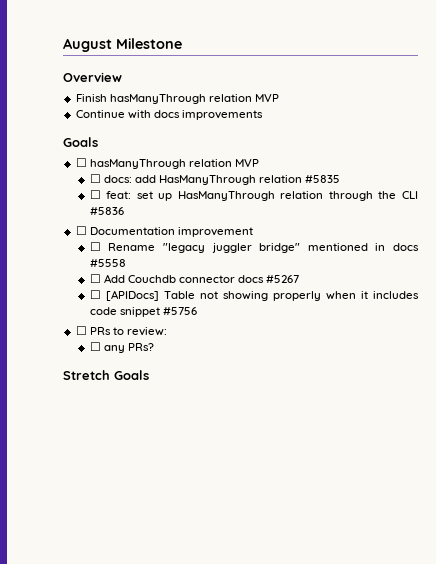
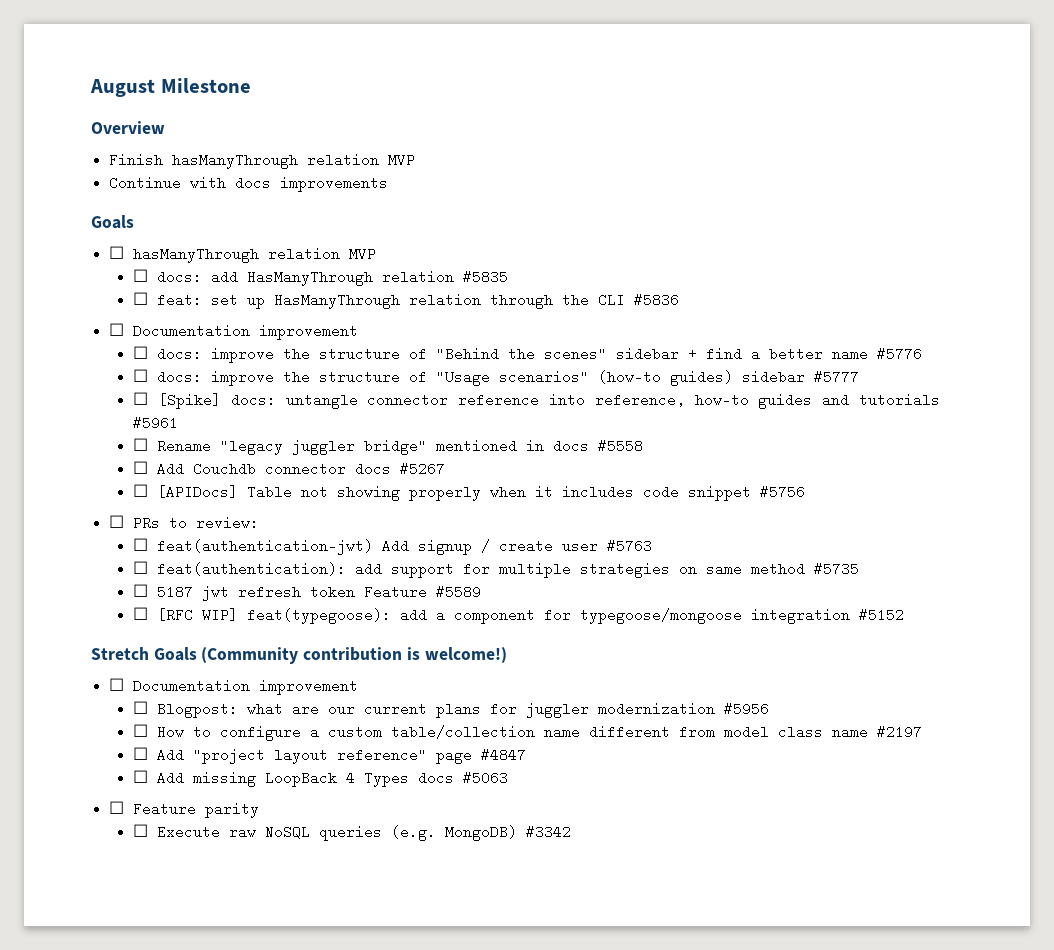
+ ☐ docs: improve the structure of "Behind the scenes" sidebar + find a better name #5776
+ ☐ docs: improve the structure of "Usage scenarios" (how-to guides) sidebar #5777
+ ☐ [Spike] docs: untangle connector reference into reference, how-to guides and tutorials #5961
- ☐ any PRs?
- Stretch Goals
+ ☐ feat(authentication-jwt) Add signup / create user #5763
+ ☐ feat(authentication): add support for multiple strategies on same method #5735
+ ☐ 5187 jwt refresh token Feature #5589
+ ☐ [RFC WIP] feat(typegoose): add a component for typegoose/mongoose integration #5152
+ Stretch Goals (Community contribution is welcome!)
+ ☐ Documentation improvement
+ ☐ Blogpost: what are our current plans for juggler modernization #5956
+ ☐ How to configure a custom table/collection name different from model class name #2197
+ ☐ Add "project layout reference" page #4847
+ ☐ Add missing LoopBack 4 Types docs #5063
+ ☐ Feature parity
+ ☐ Execute raw NoSQL queries (e.g. MongoDB) #3342

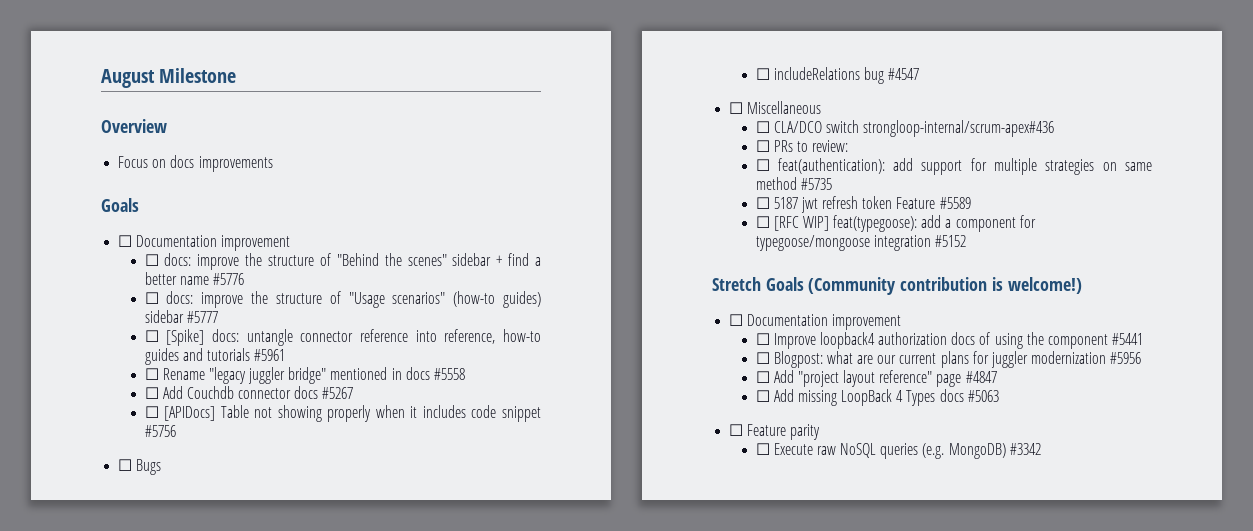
- Finish hasManyThrough relation MVP
- Continue with docs improvements
+ Focus on docs improvements
  Goals
- ☐ hasManyThrough relation MVP
- ☐ docs: add HasManyThrough relation #5835
- ☐ feat: set up HasManyThrough relation through the CLI #5836
+ ☐ Bugs
+ ☐ includeRelations bug #4547
+ ☐ Miscellaneous
+ ☐ CLA/DCO switch strongloop-internal/scrum-apex#436
  ☐ PRs to review:
- ☐ feat(authentication-jwt) Add signup / create user #5763
+ ☐ Improve loopback4 authorization docs of using the component #5441
- ☐ How to configure a custom table/collection name different from model class name #2197

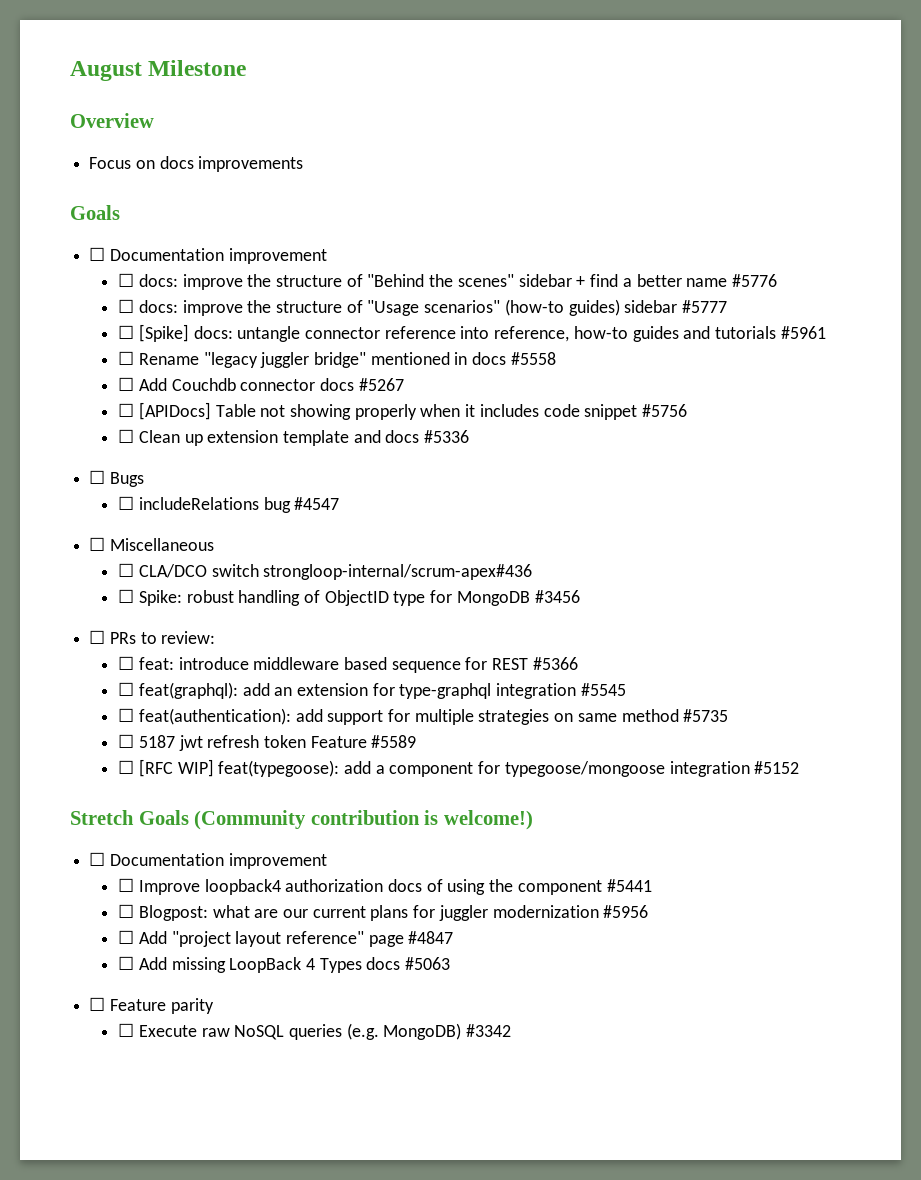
+ ☐ Clean up extension template and docs #5336
+ ☐ Spike: robust handling of ObjectID type for MongoDB #3456
  ☐ PRs to review:
+ ☐ feat: introduce middleware based sequence for REST #5366
+ ☐ feat(graphql): add an extension for type-graphql integration #5545

